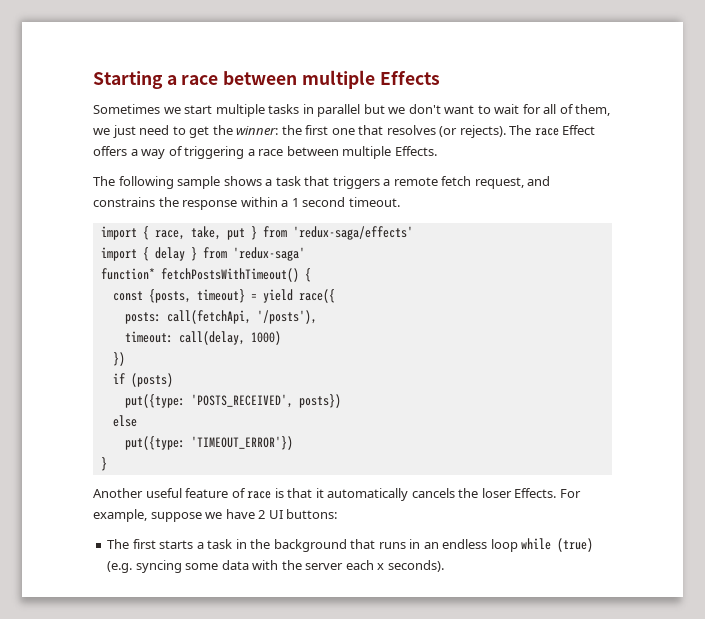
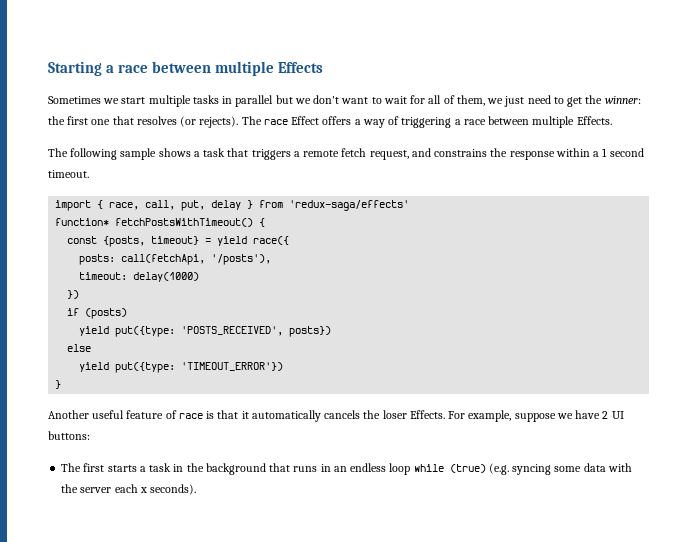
- import { race, take, put } from 'redux-saga/effects'
+ import { race, call, put, delay } from 'redux-saga/effects'
- import { delay } from 'redux-saga'
- timeout: call(delay, 1000)
+ timeout: delay(1000)
- put({type: 'POSTS_RECEIVED', posts})
+ yield put({type: 'POSTS_RECEIVED', posts})
- put({type: 'TIMEOUT_ERROR'})
+ yield put({type: 'TIMEOUT_ERROR'})

